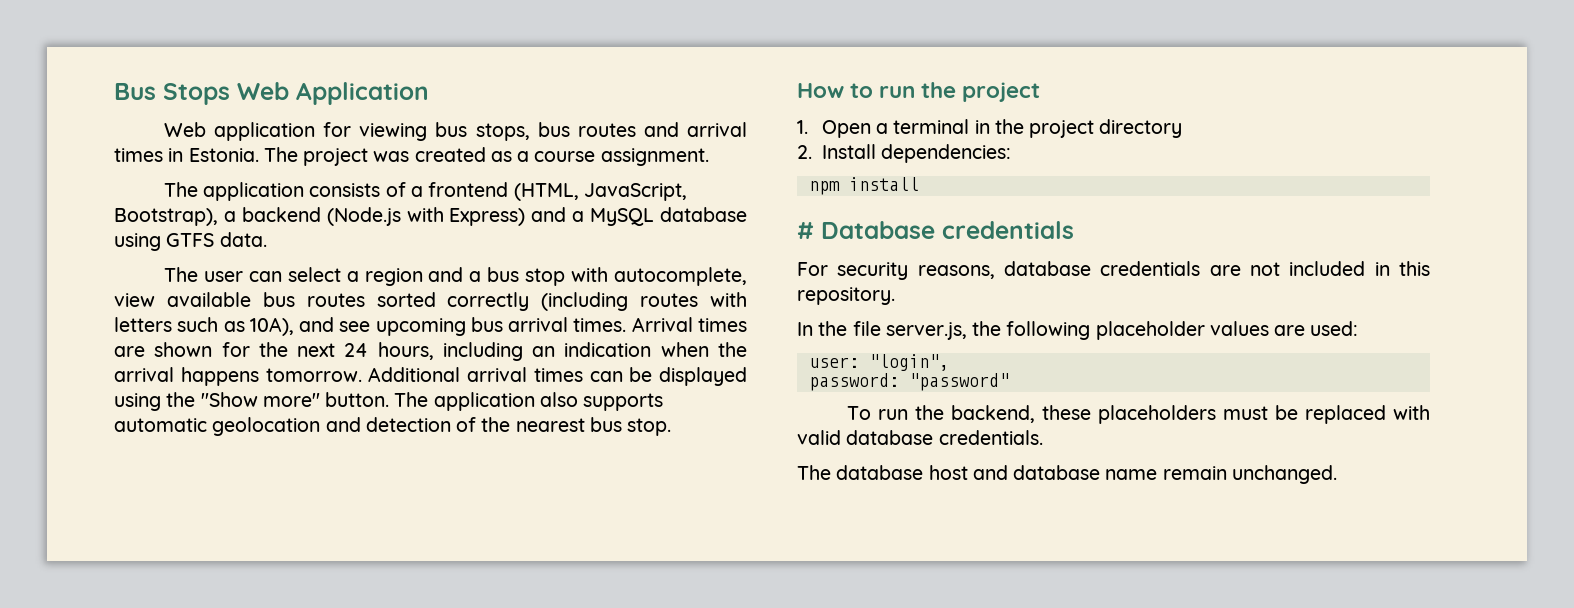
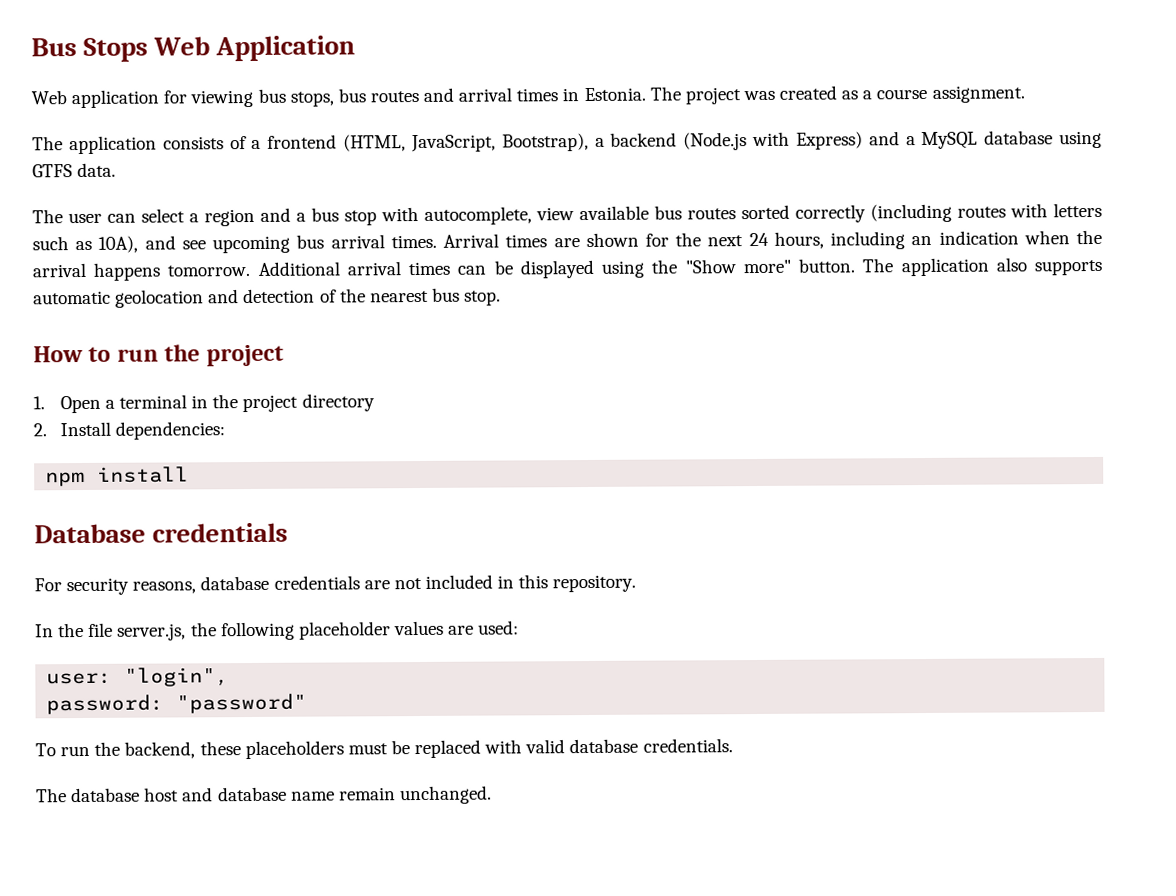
- # Database credentials
+ Database credentials

